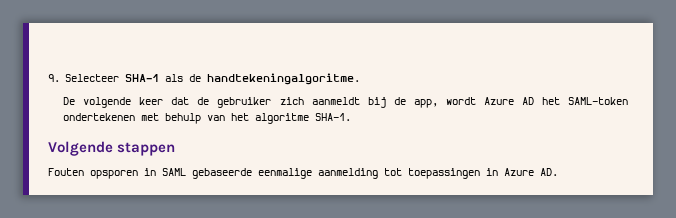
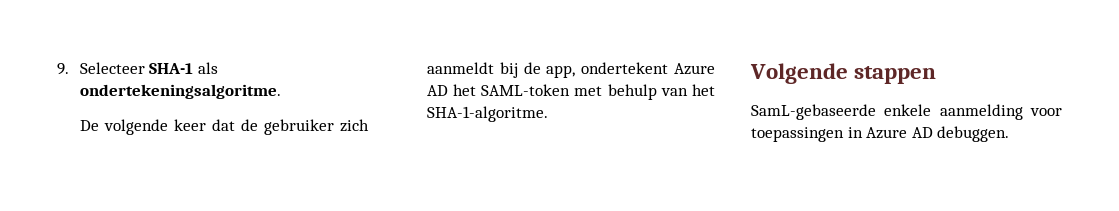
- 9. Selecteer SHA-1 als de handtekeningalgoritme.
+ 9. Selecteer SHA-1 als ondertekeningsalgoritme.
- De volgende keer dat de gebruiker zich aanmeldt bij de app, wordt Azure AD het SAML-token ondertekenen met behulp van het algoritme SHA-1.
+ De volgende keer dat de gebruiker zich aanmeldt bij de app, ondertekent Azure AD het SAML-token met behulp van het SHA-1-algoritme.
- Fouten opsporen in SAML gebaseerde eenmalige aanmelding tot toepassingen in Azure AD.
+ SamL-gebaseerde enkele aanmelding voor toepassingen in Azure AD debuggen.

